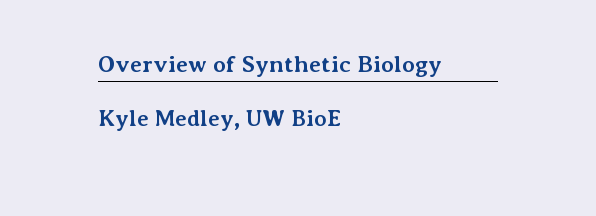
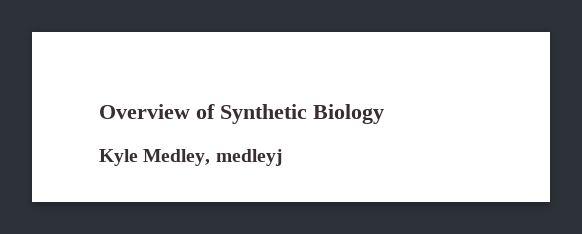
- Kyle Medley, UW BioE
+ Kyle Medley, medleyj

